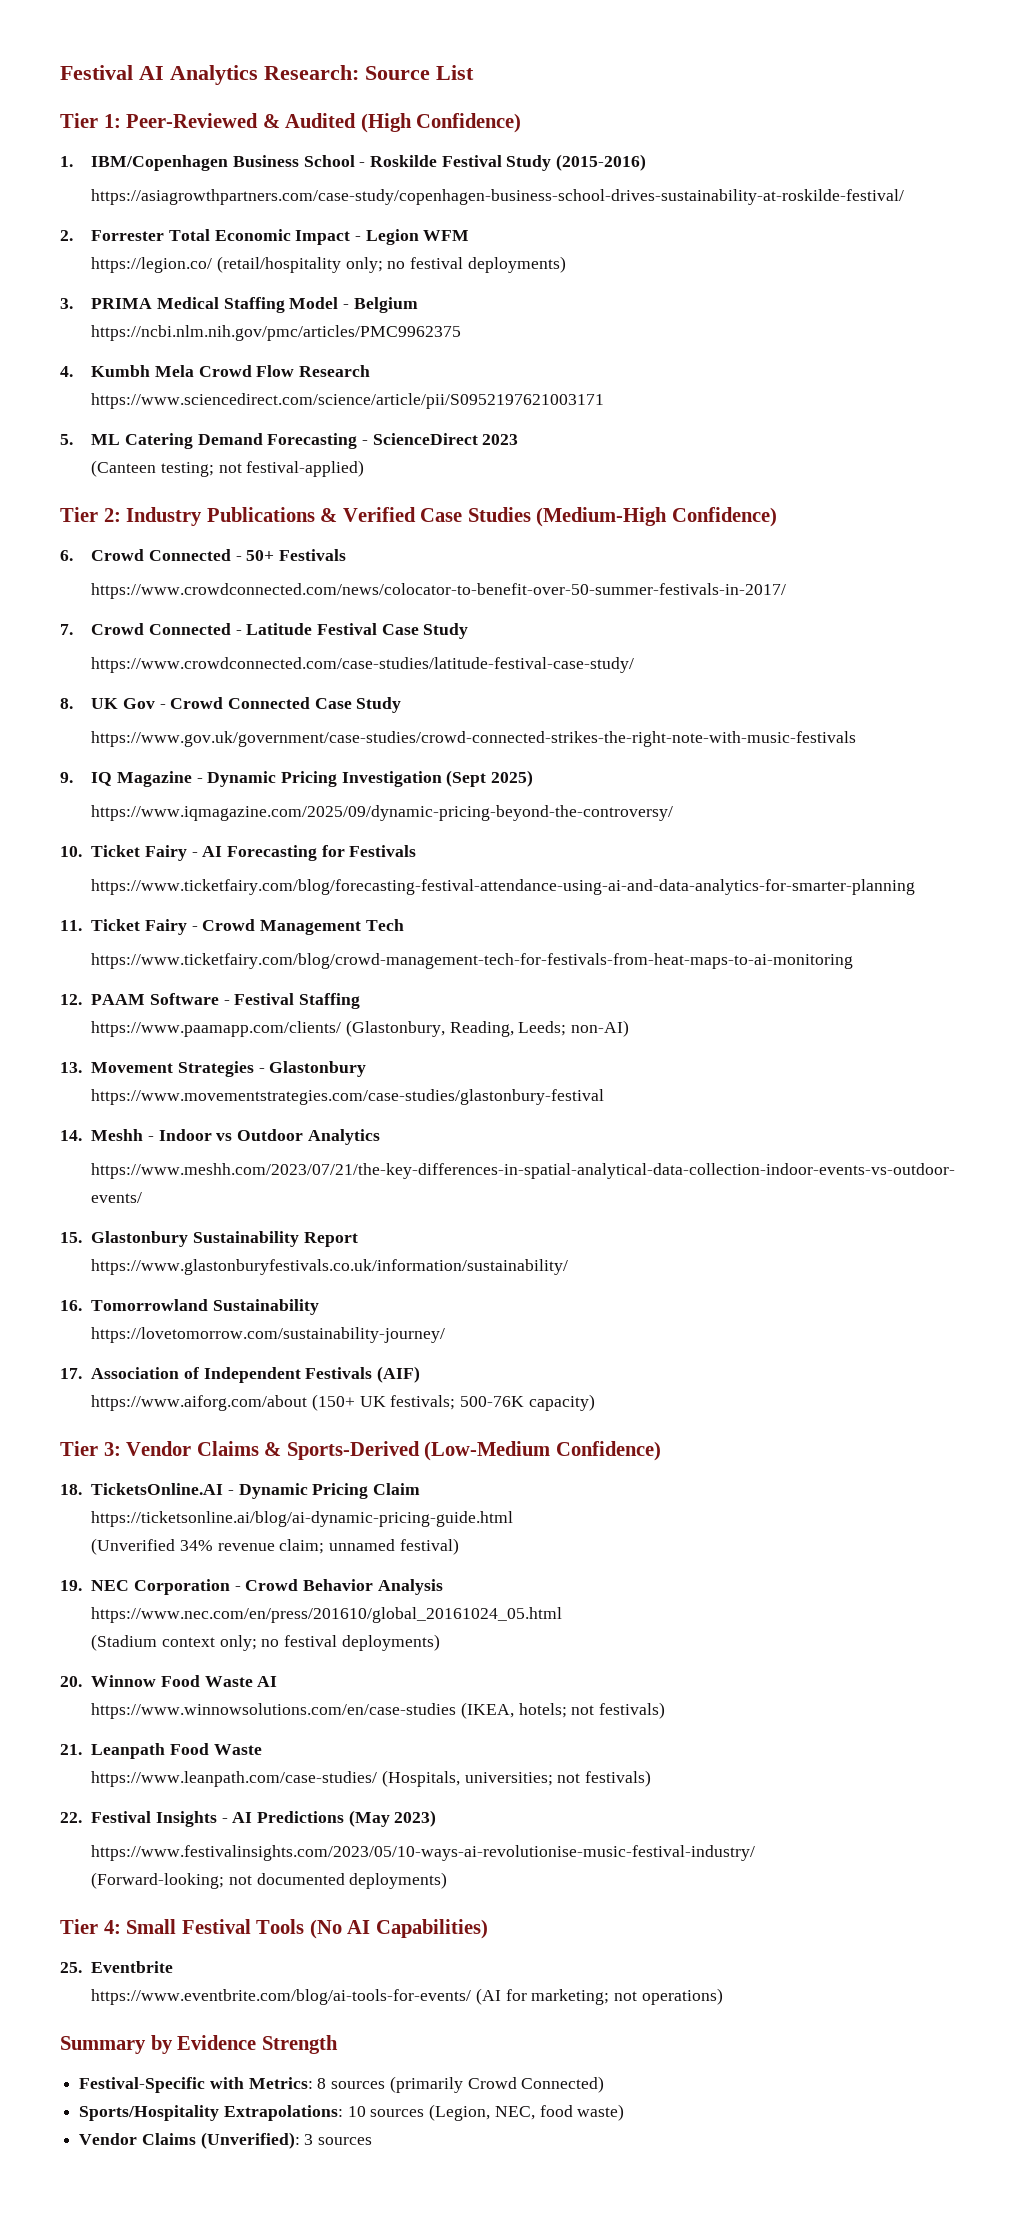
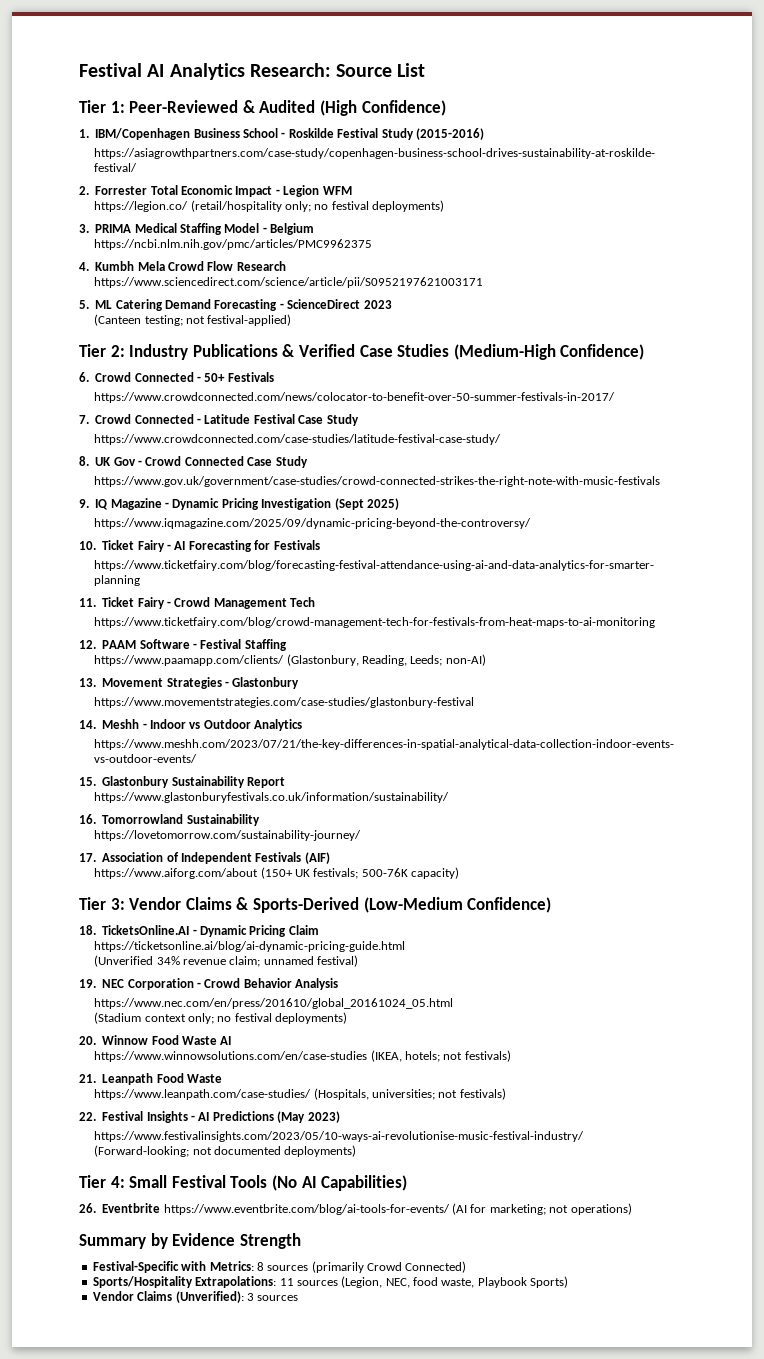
- 25. Eventbrite
- https://www.eventbrite.com/blog/ai-tools-for-events/ (AI for marketing; not operations)
+ 26. Eventbrite https://www.eventbrite.com/blog/ai-tools-for-events/ (AI for marketing; not operations)
- Sports/Hospitality Extrapolations: 10 sources (Legion, NEC, food waste)
+ Sports/Hospitality Extrapolations: 11 sources (Legion, NEC, food waste, Playbook Sports)

